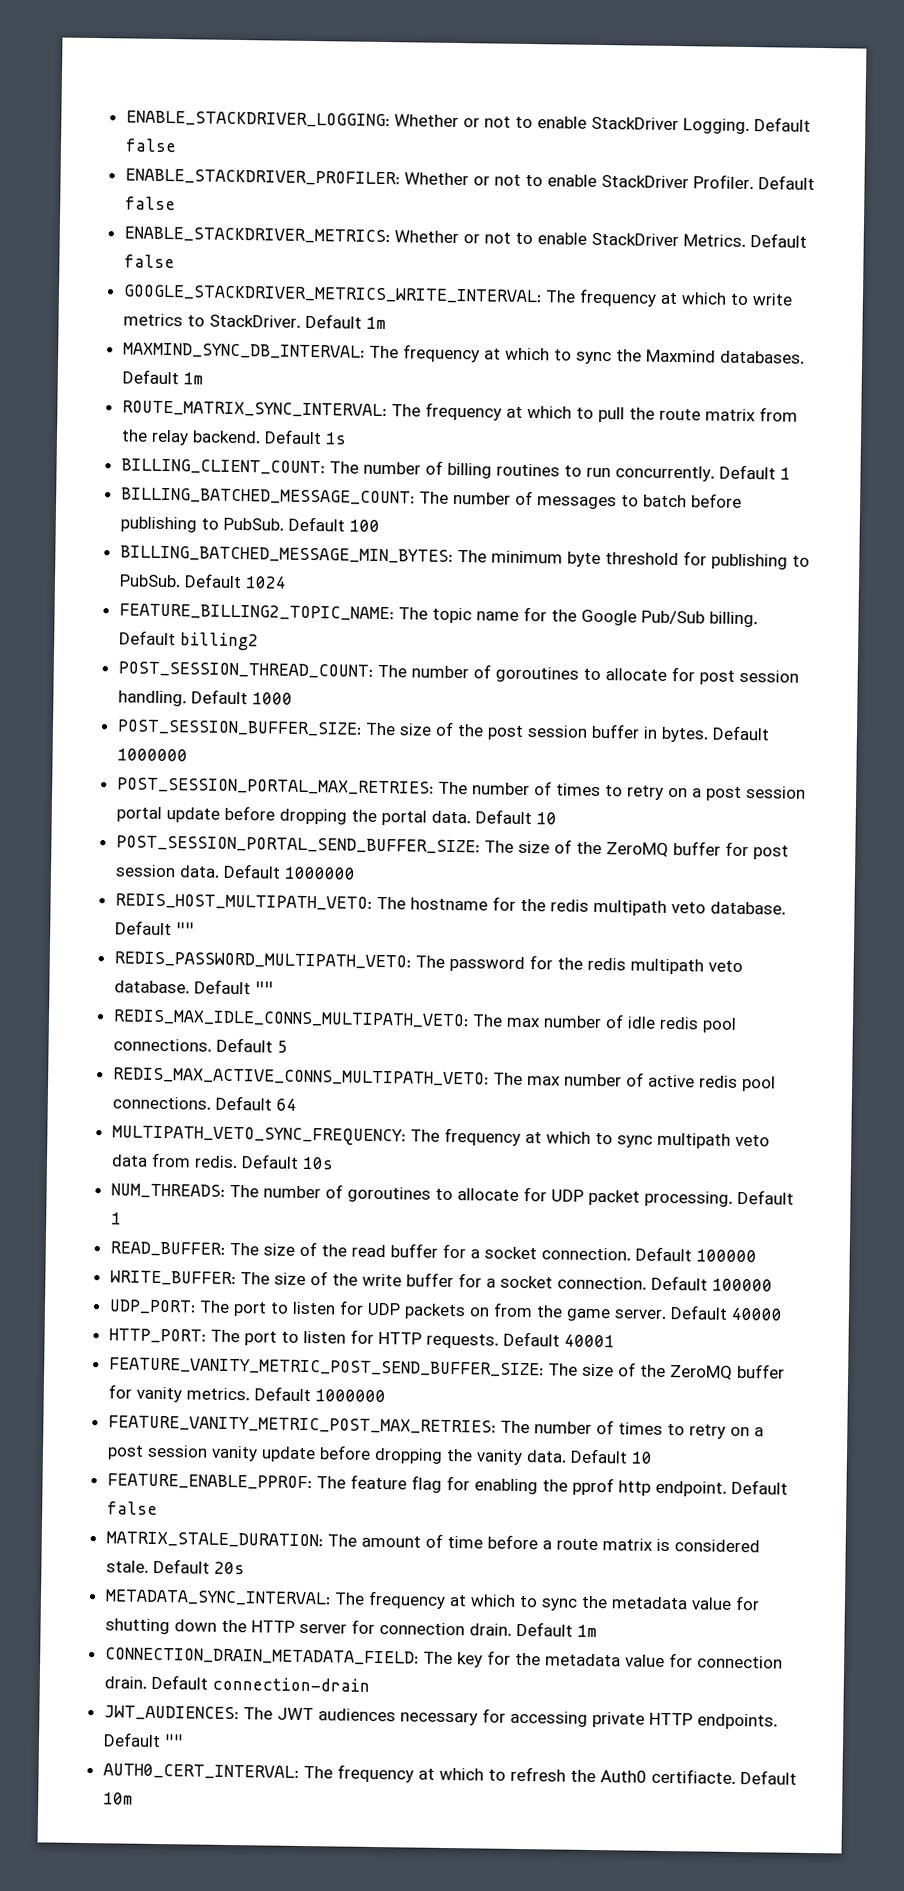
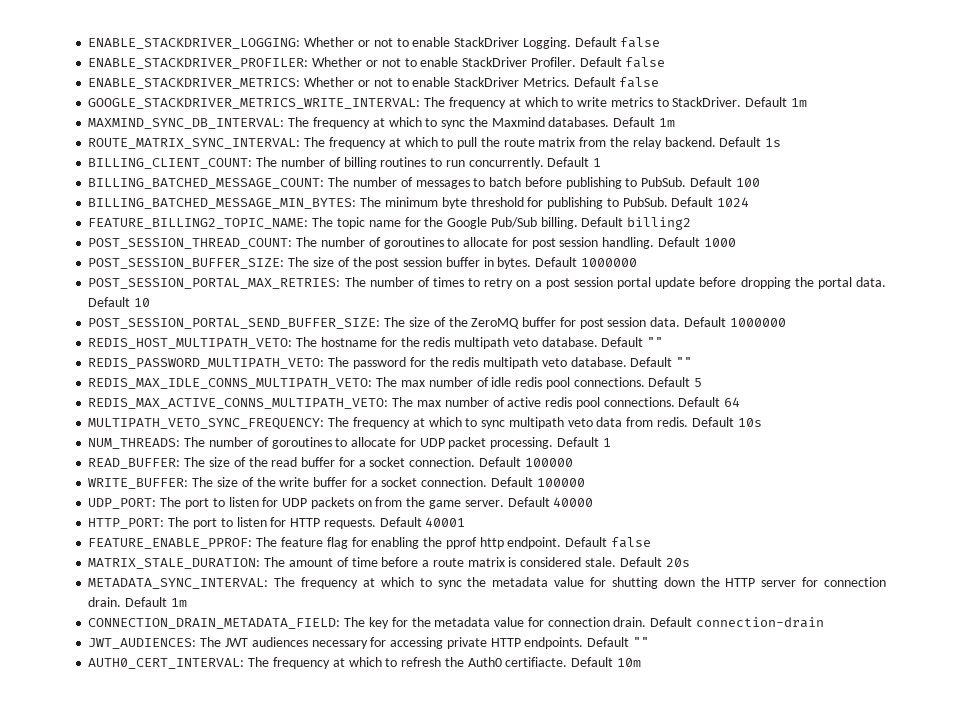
- FEATURE_VANITY_METRIC_POST_SEND_BUFFER_SIZE: The size of the ZeroMQ buffer for vanity metrics. Default 1000000
- FEATURE_VANITY_METRIC_POST_MAX_RETRIES: The number of times to retry on a post session vanity update before dropping the vanity data. Default 10

